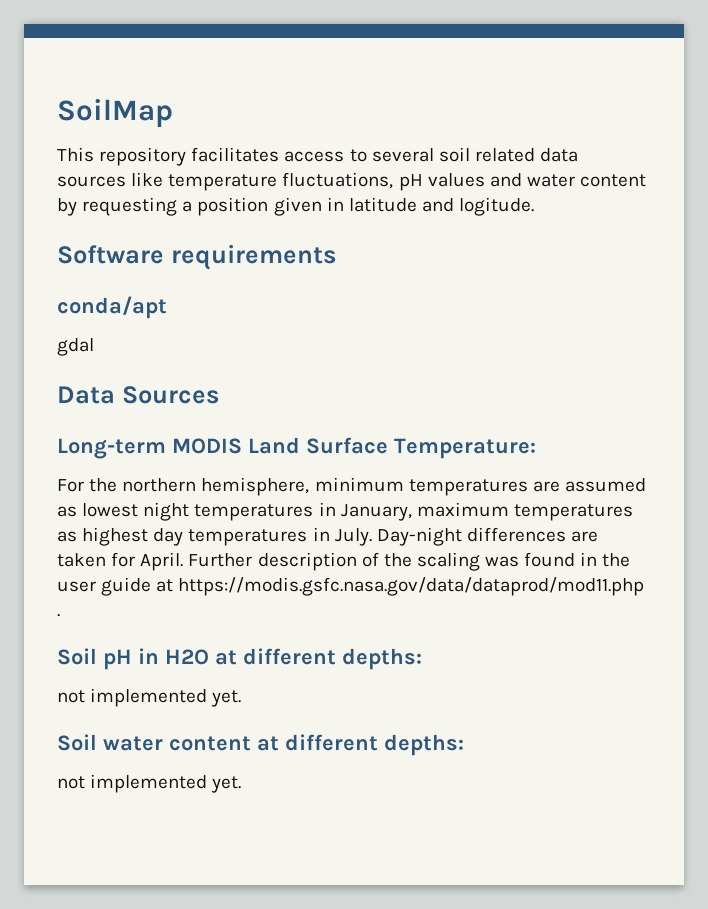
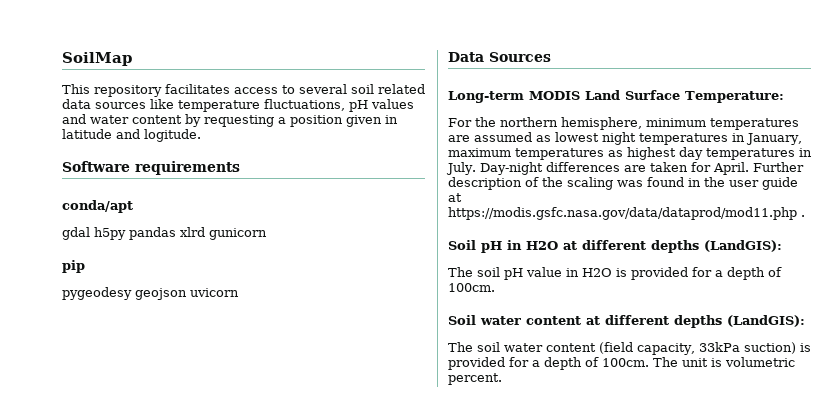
- gdal
+ gdal h5py pandas xlrd gunicorn
+ pip
+ pygeodesy geojson uvicorn
- Soil pH in H2O at different depths:
- not implemented yet.
+ Soil pH in H2O at different depths (LandGIS):
+ The soil pH value in H2O is provided for a depth of 100cm.
- Soil water content at different depths:
- not implemented yet.
+ Soil water content at different depths (LandGIS):
+ The soil water content (field capacity, 33kPa suction) is provided for a depth of 100cm. The unit is volumetric percent.

